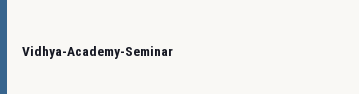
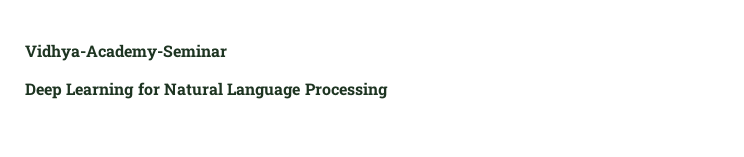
+ Deep Learning for Natural Language Processing

